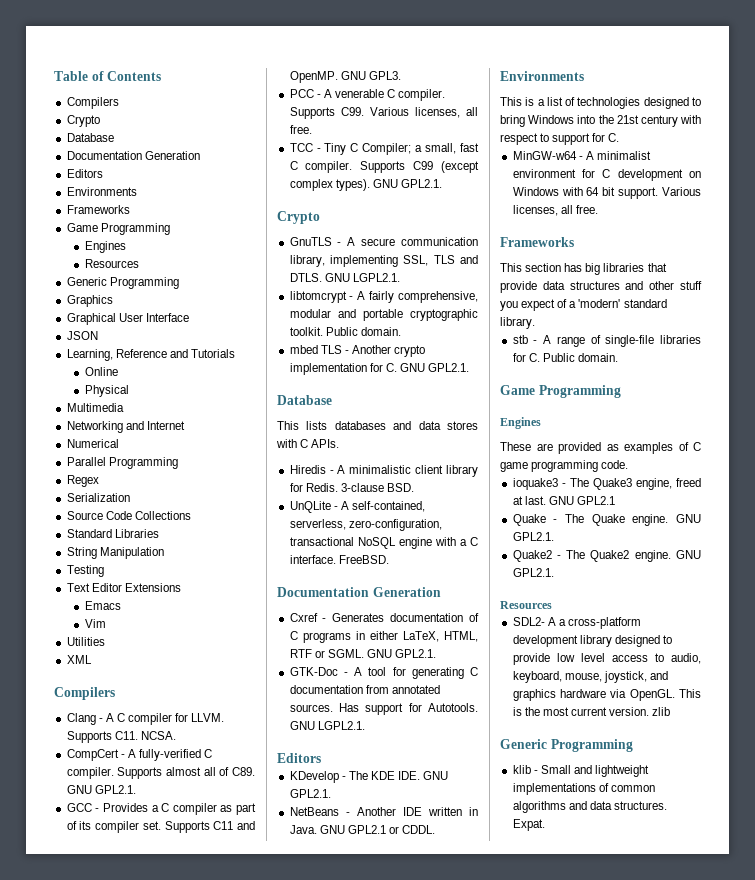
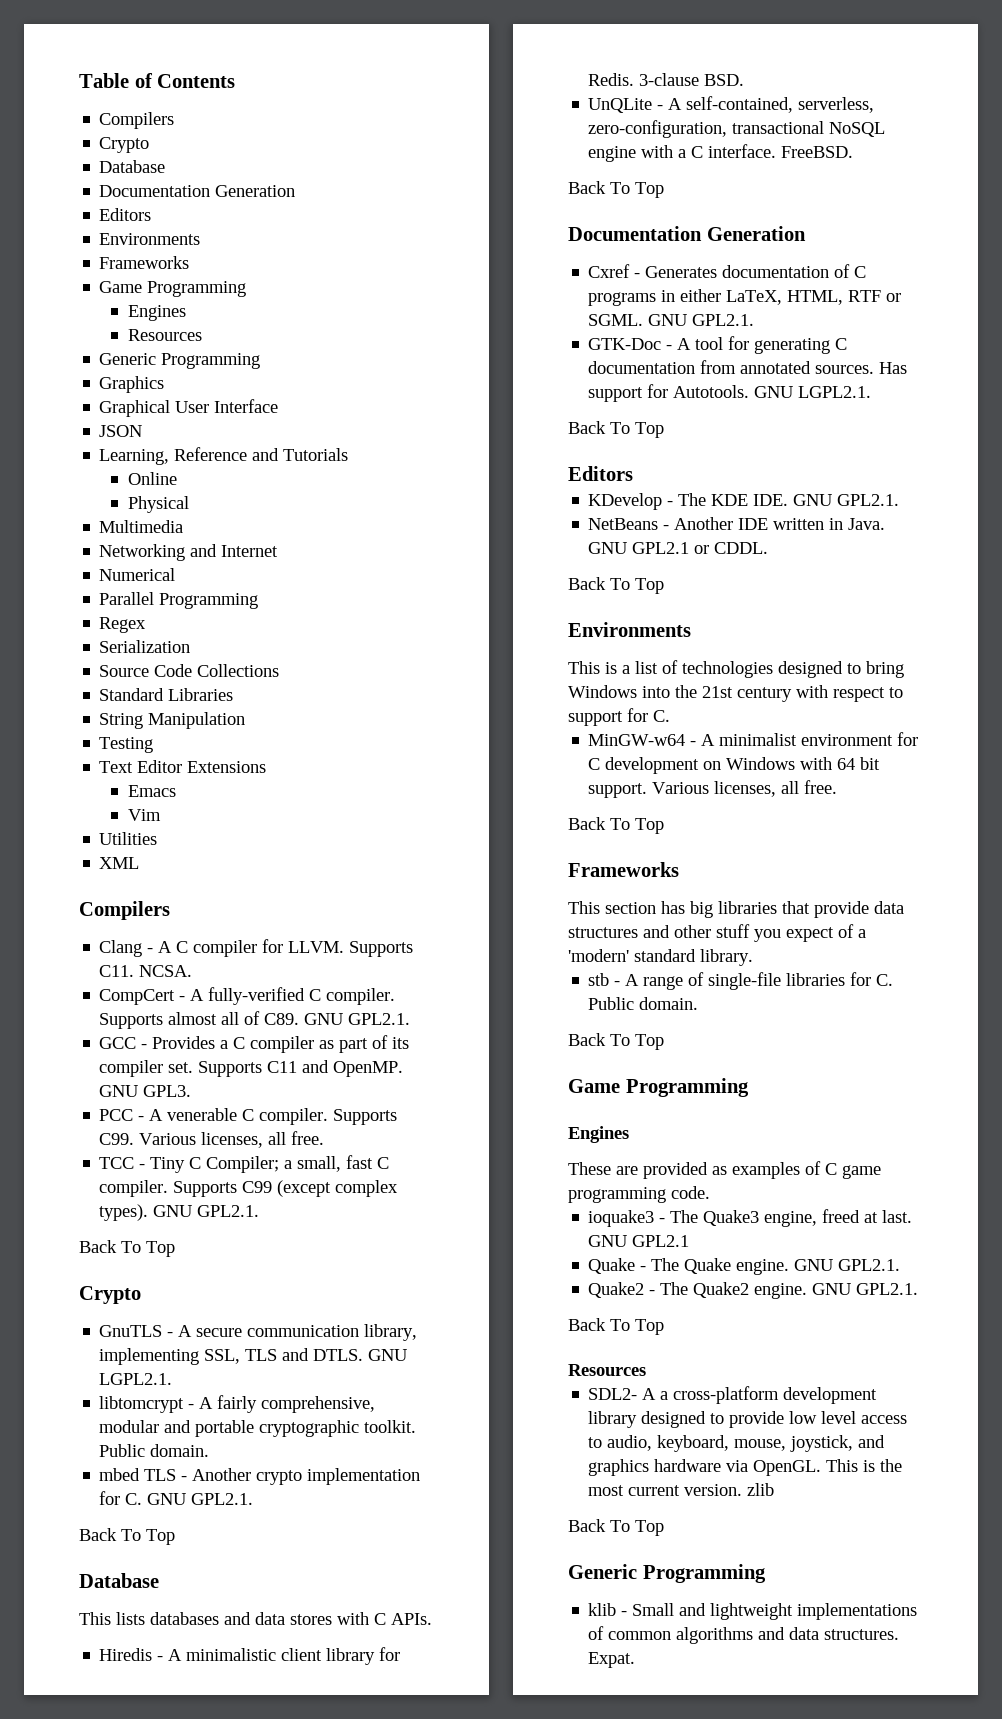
  Supports C99 (except complex types). GNU GPL2.1.
+ Back To Top
  mbed TLS - Another crypto implementation for C. GNU GPL2.1.
+ Back To Top
  FreeBSD.
+ Back To Top
  Has support for Autotools. GNU LGPL2.1.
+ Back To Top
  GNU GPL2.1 or CDDL.
+ Back To Top
  MinGW-w64 - A minimalist environment for C development on Windows with 64 bit support. Various licenses, all free.
+ Back To Top
  stb - A range of single-file libraries for C. Public domain.
+ Back To Top
  Quake2 - The Quake2 engine. GNU GPL2.1.
+ Back To Top
  This is the most current version. zlib
+ Back To Top

